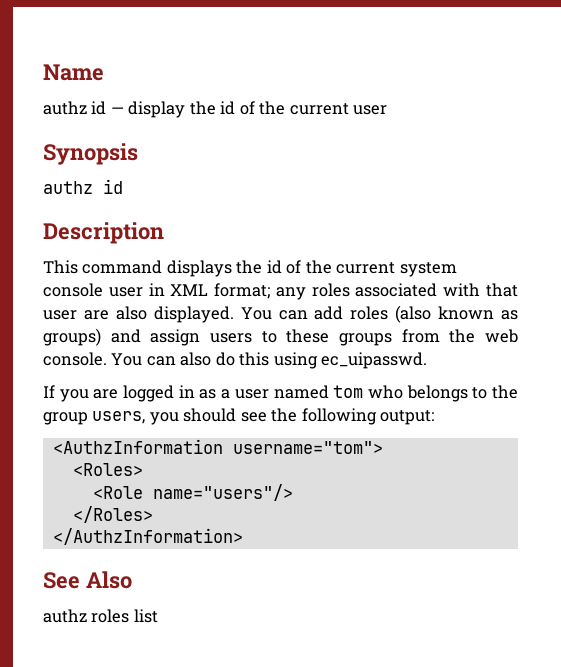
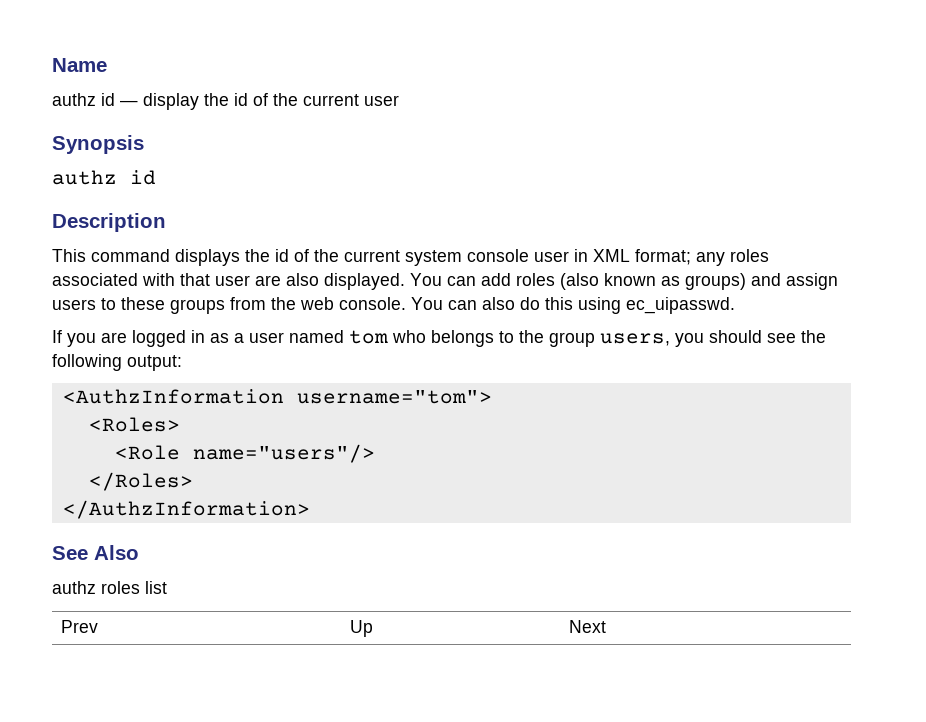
+ Prev | Up | Next

